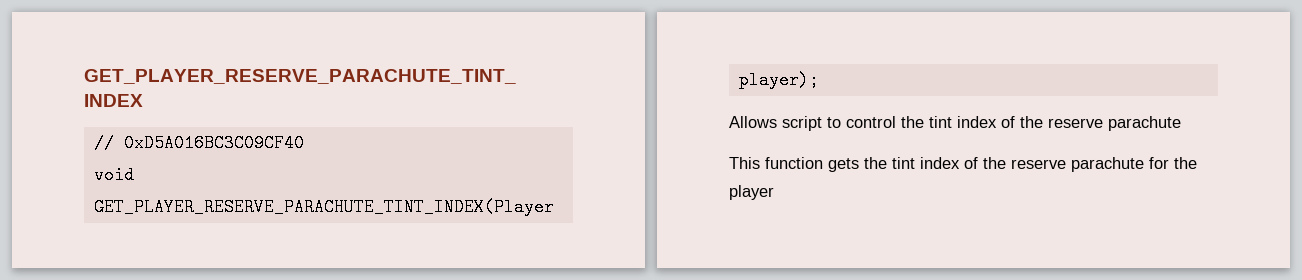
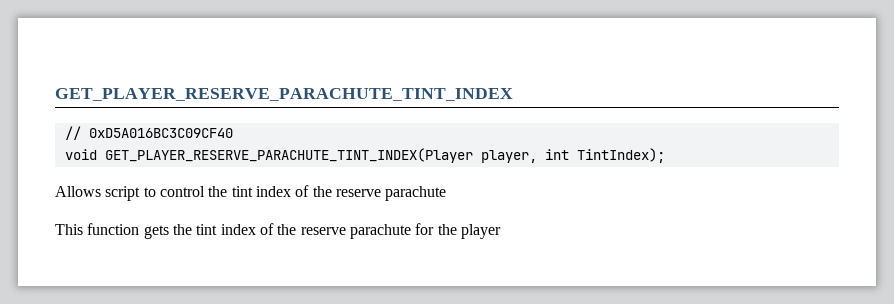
- void GET_PLAYER_RESERVE_PARACHUTE_TINT_INDEX(Player player);
+ void GET_PLAYER_RESERVE_PARACHUTE_TINT_INDEX(Player player, int TintIndex);

